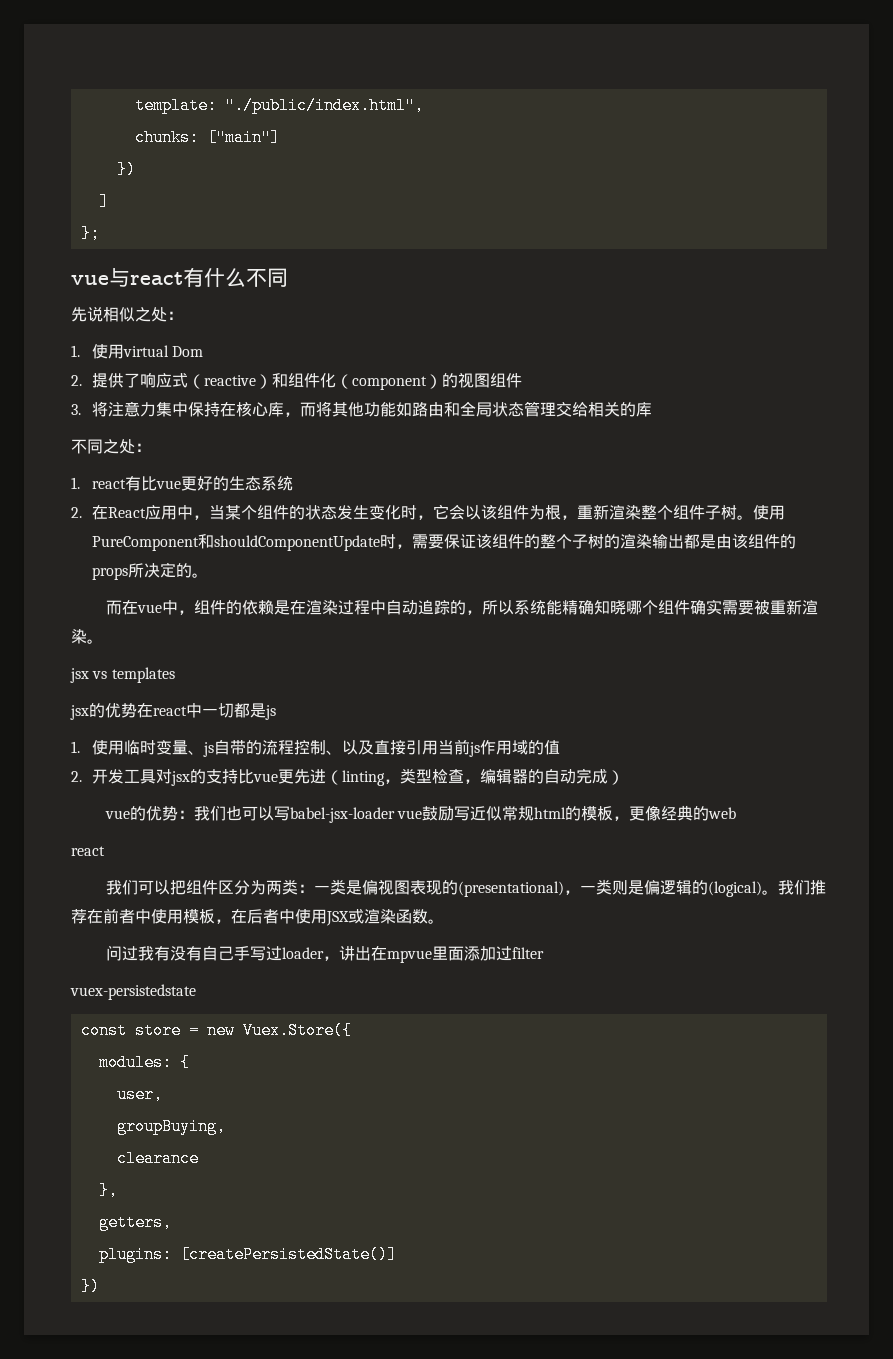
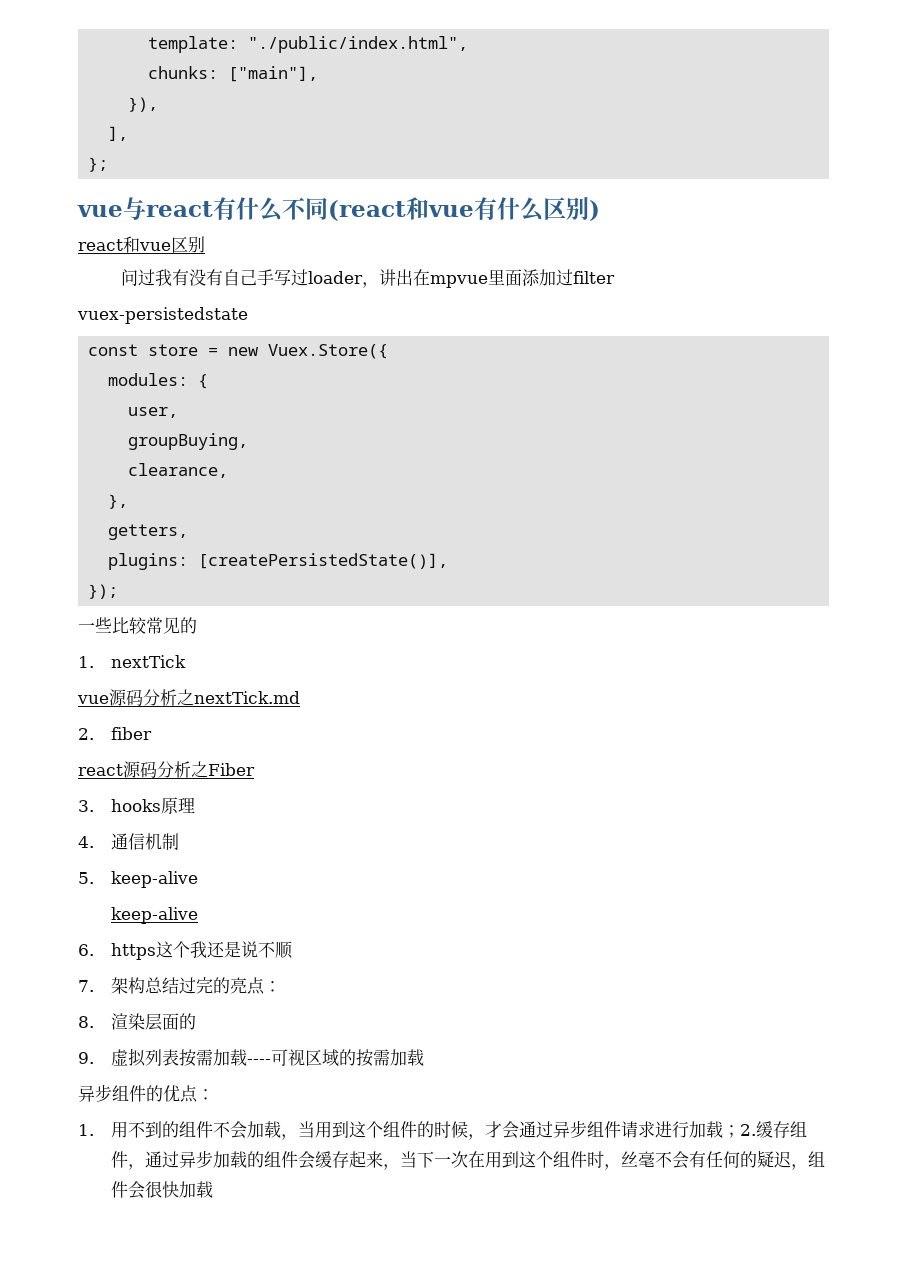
- chunks: ["main"]
- })
- ]
+ chunks: ["main"],
+ }),
+ ],
- vue与react有什么不同
- 先说相似之处：
- 1.使用virtual Dom
- 2.提供了响应式（reactive）和组件化（component）的视图组件
- 3.将注意力集中保持在核心库，而将其他功能如路由和全局状态管理交给相关的库
- 不同之处：
- 1. react有比vue更好的生态系统
- 2.在React应用中，当某个组件的状态发生变化时，它会以该组件为根，重新渲染整个组件子树。使用PureComponent和shouldComponentUpdate时，需要保证该组件的整个子树的渲染输出都是由该组件的props所决定的。
- 而在vue中，组件的依赖是在渲染过程中自动追踪的，所以系统能精确知晓哪个组件确实需要被重新渲染。
- jsx vs templates
- jsx的优势在react中一切都是js
- 1.使用临时变量、js自带的流程控制、以及直接引用当前js作用域的值
- 2.开发工具对jsx的支持比vue更先进（linting，类型检查，编辑器的自动完成）
- vue的优势：我们也可以写babel-jsx-loader vue鼓励写近似常规html的模板，更像经典的web
- react
- 我们可以把组件区分为两类：一类是偏视图表现的(presentational)，一类则是偏逻辑的(logical)。我们推荐在前者中使用模板，在后者中使用JSX或渲染函数。
+ vue与react有什么不同(react和vue有什么区别)
+ react和vue区别
- clearance
+ clearance,
- plugins: [createPersistedState()]
- })
+ plugins: [createPersistedState()],
+ });
+ 一些比较常见的
+ 1. nextTick
+ vue源码分析之nextTick.md
+ 2. fiber
+ react源码分析之Fiber
+ 3. hooks原理
+ 4.通信机制
+ 5. keep-alive
+ keep-alive
+ 6. https这个我还是说不顺
+ 7.架构总结过完的亮点：
+ 8.渲染层面的
+ 9.虚拟列表按需加载----可视区域的按需加载
+ 异步组件的优点：
+ 1.用不到的组件不会加载，当用到这个组件的时候，才会通过异步组件请求进行加载；2.缓存组件，通过异步加载的组件会缓存起来，当下一次在用到这个组件时，丝毫不会有任何的疑迟，组件会很快加载

